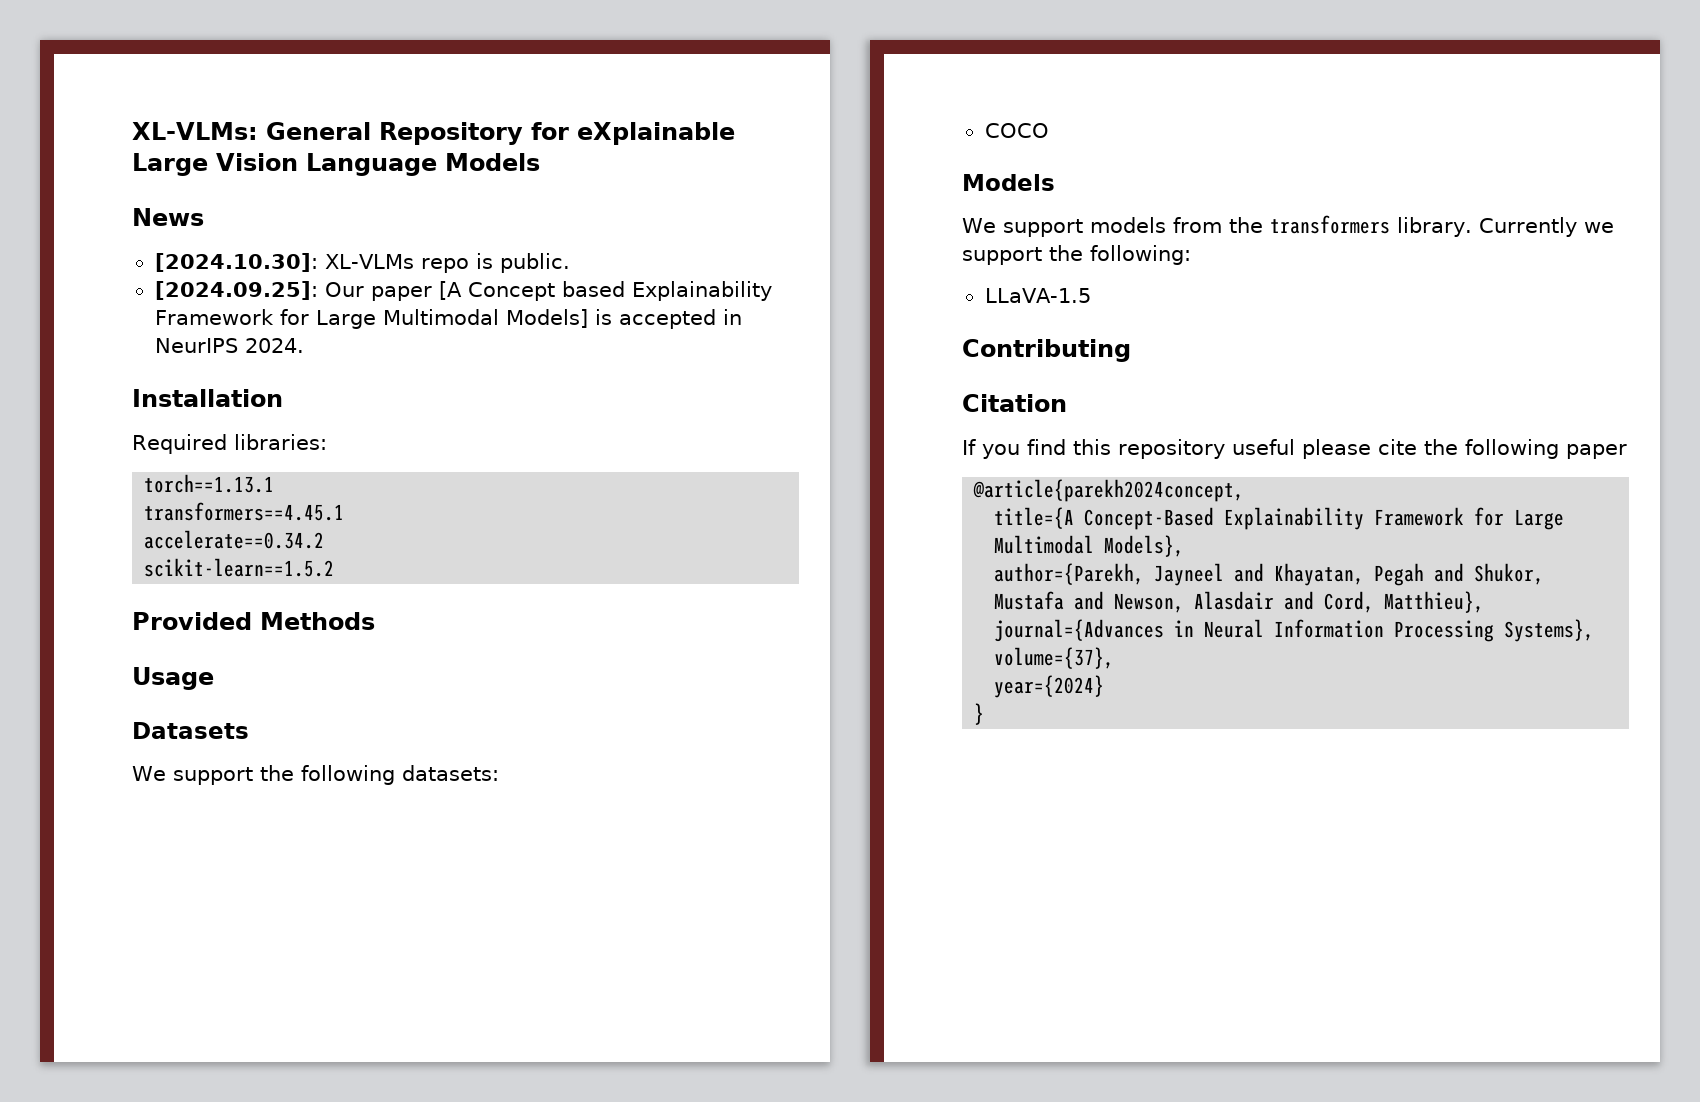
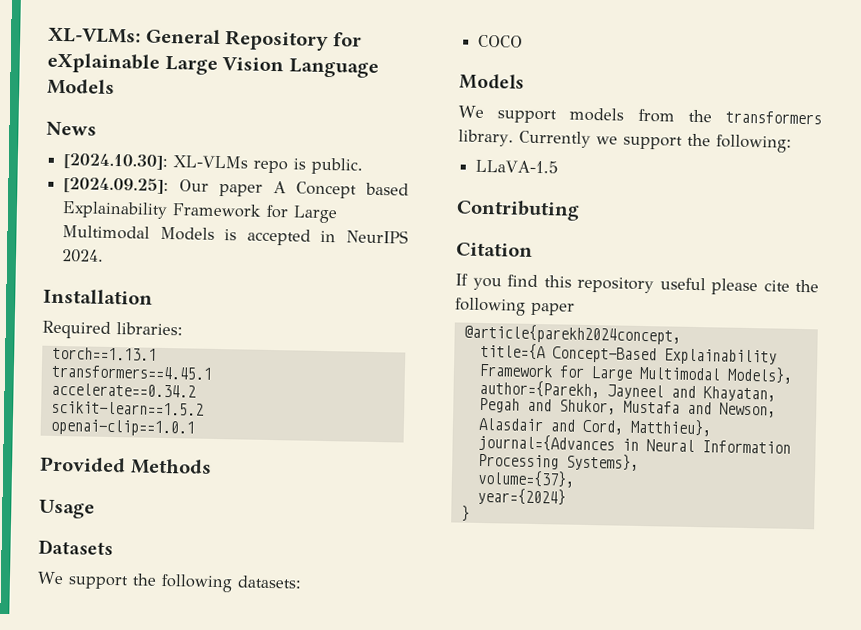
- [2024.09.25]: Our paper [A Concept based Explainability Framework for Large Multimodal Models] is accepted in NeurIPS 2024.
+ [2024.09.25]: Our paper A Concept based Explainability Framework for Large Multimodal Models is accepted in NeurIPS 2024.
+ openai-clip==1.0.1

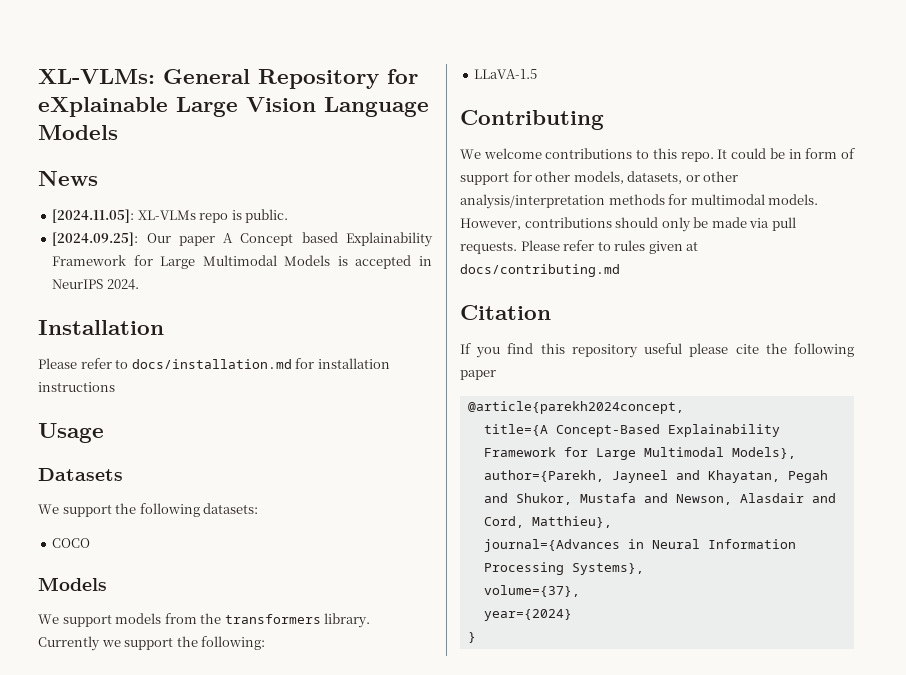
- [2024.10.30]: XL-VLMs repo is public.
+ [2024.11.05]: XL-VLMs repo is public.
- Required libraries:
- torch==1.13.1
- transformers==4.45.1
- accelerate==0.34.2
- scikit-learn==1.5.2
- openai-clip==1.0.1
- Provided Methods
+ Please refer to docs/installation.md for installation instructions
+ We welcome contributions to this repo. It could be in form of support for other models, datasets, or other analysis/interpretation methods for multimodal models. However, contributions should only be made via pull requests. Please refer to rules given at docs/contributing.md

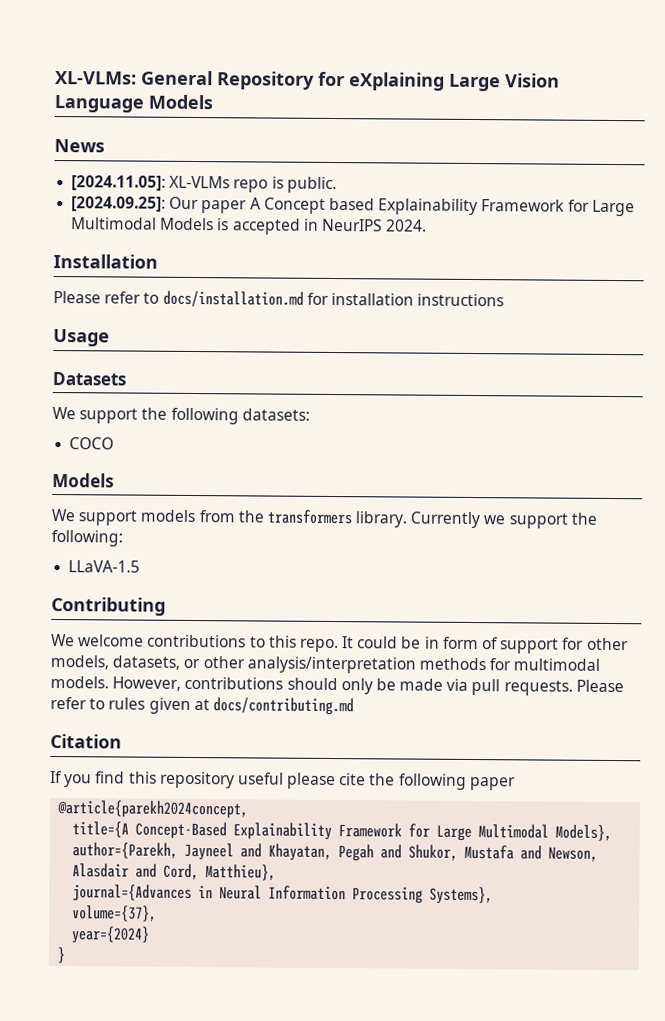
- XL-VLMs: General Repository for eXplainable Large Vision Language Models
+ XL-VLMs: General Repository for eXplaining Large Vision Language Models

